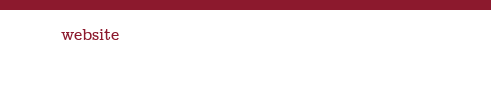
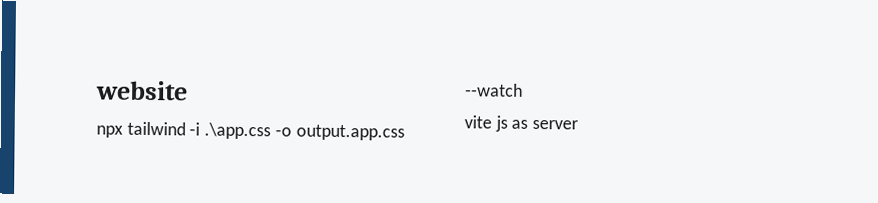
+ npx tailwind -i .\app.css -o output.app.css --watch
+ vite js as server

